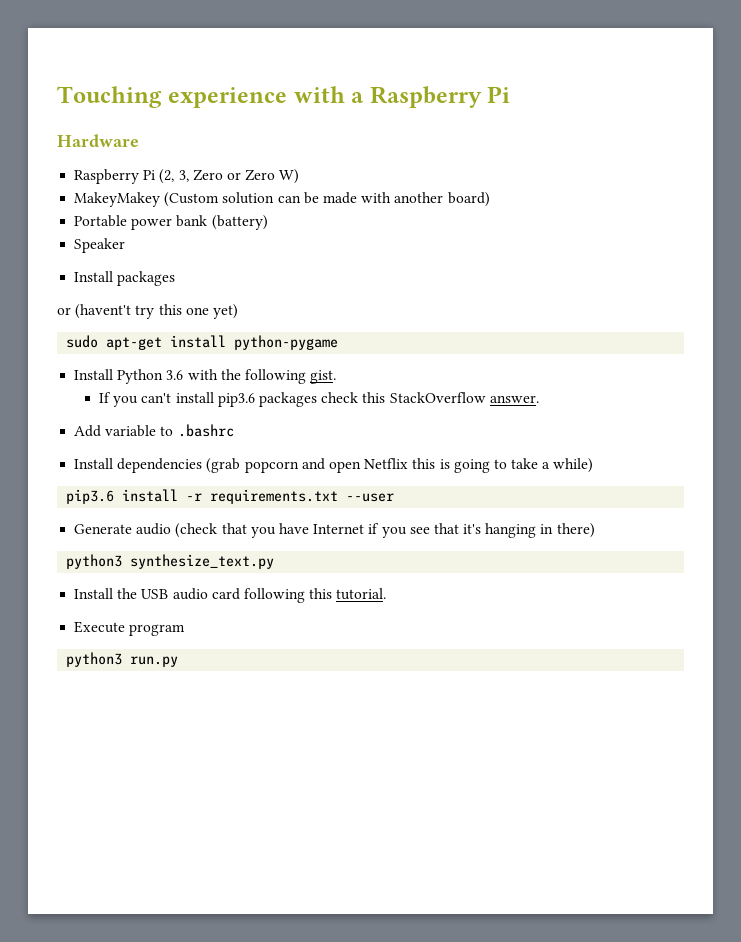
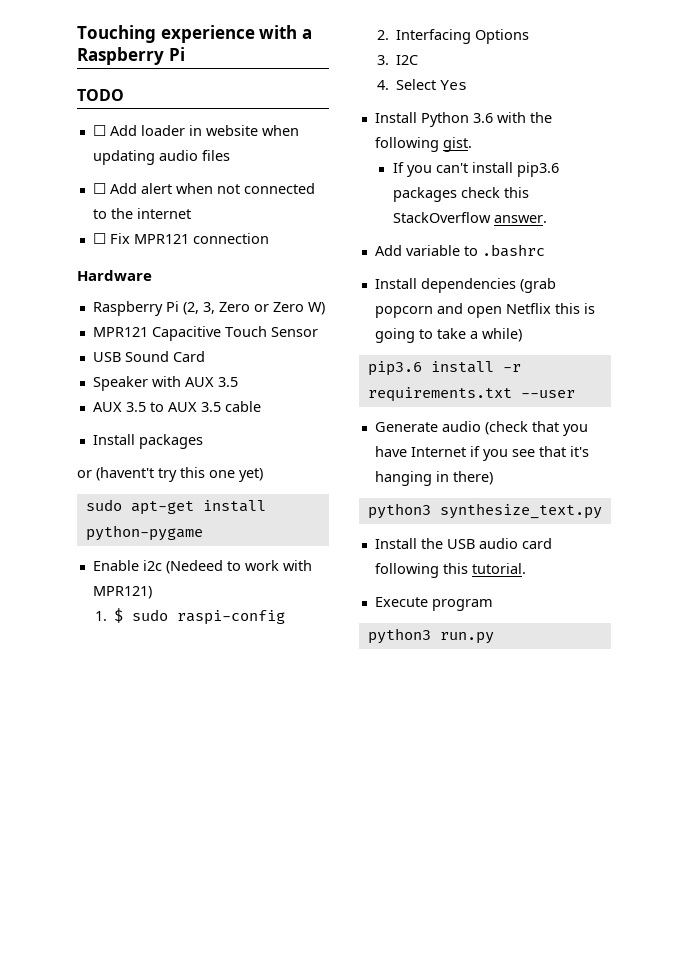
+ TODO
+ ☐ Add loader in website when updating audio files
+ ☐ Add alert when not connected to the internet
+ ☐ Fix MPR121 connection
- MakeyMakey (Custom solution can be made with another board)
- Portable power bank (battery)
- Speaker
+ MPR121 Capacitive Touch Sensor
+ USB Sound Card
+ Speaker with AUX 3.5
+ AUX 3.5 to AUX 3.5 cable
+ Enable i2c (Nedeed to work with MPR121)
+ 1. $ sudo raspi-config
+ 2. Interfacing Options
+ 3. I2C
+ 4. Select Yes

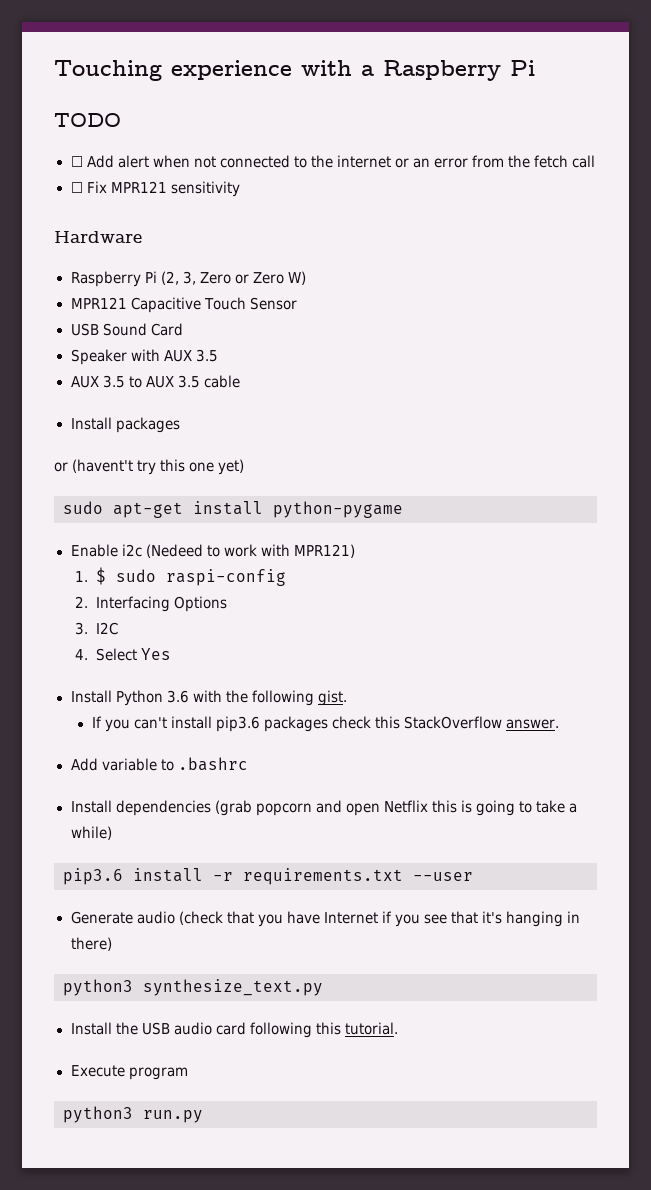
- ☐ Add loader in website when updating audio files
- ☐ Add alert when not connected to the internet
+ ☐ Add alert when not connected to the internet or an error from the fetch call
- ☐ Fix MPR121 connection
+ ☐ Fix MPR121 sensitivity

